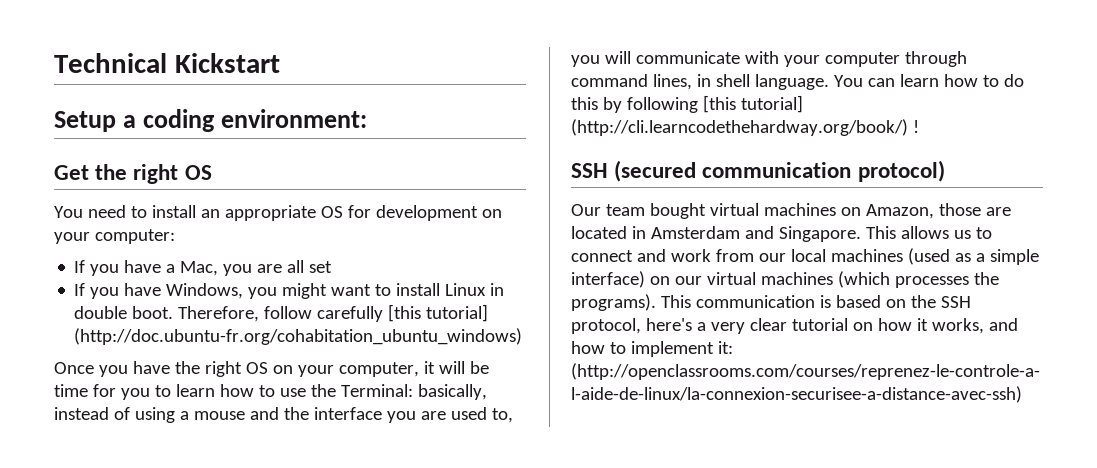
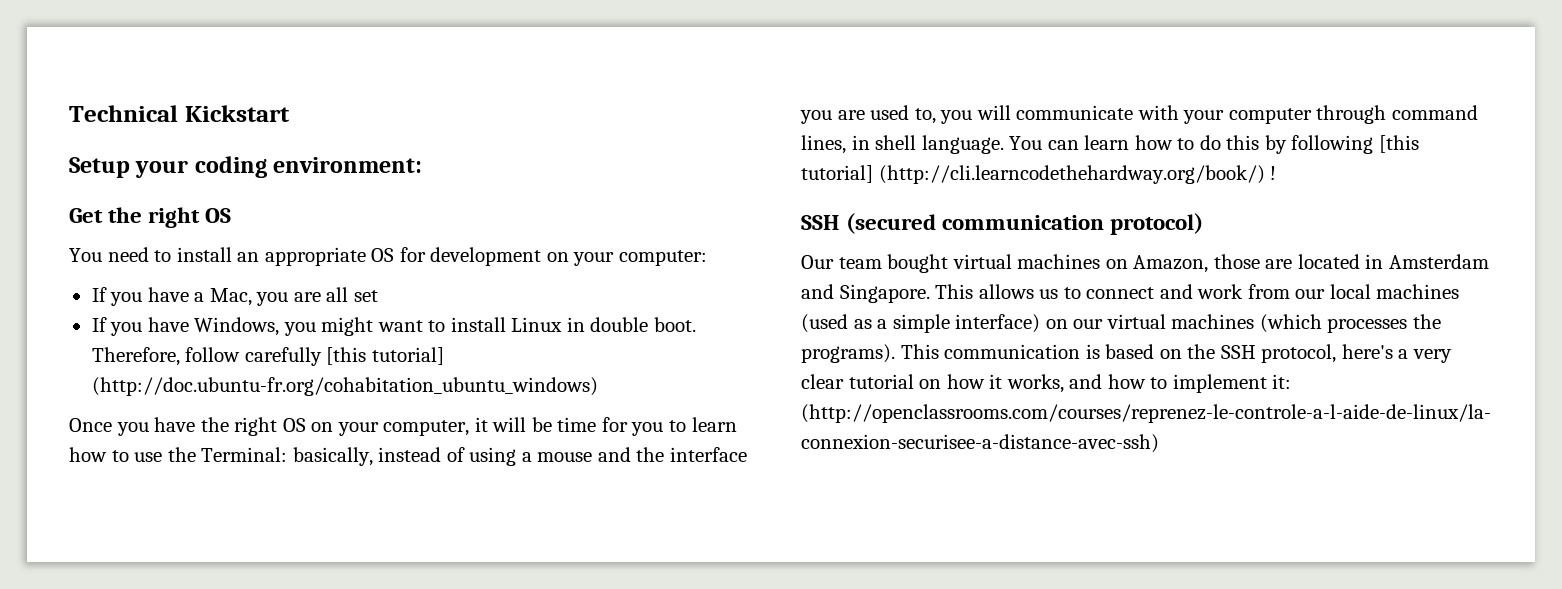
- Setup a coding environment:
+ Setup your coding environment:

